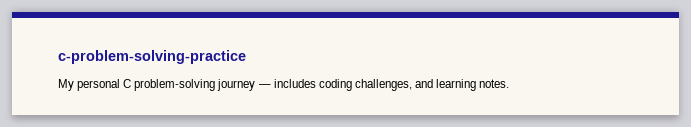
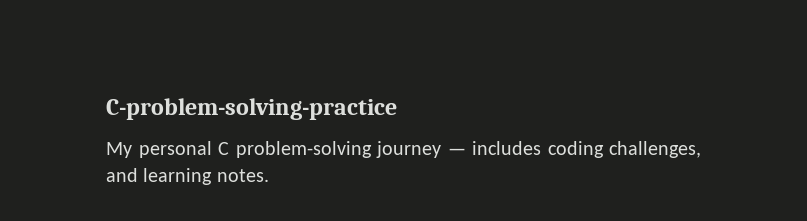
- c-problem-solving-practice
+ C-problem-solving-practice

